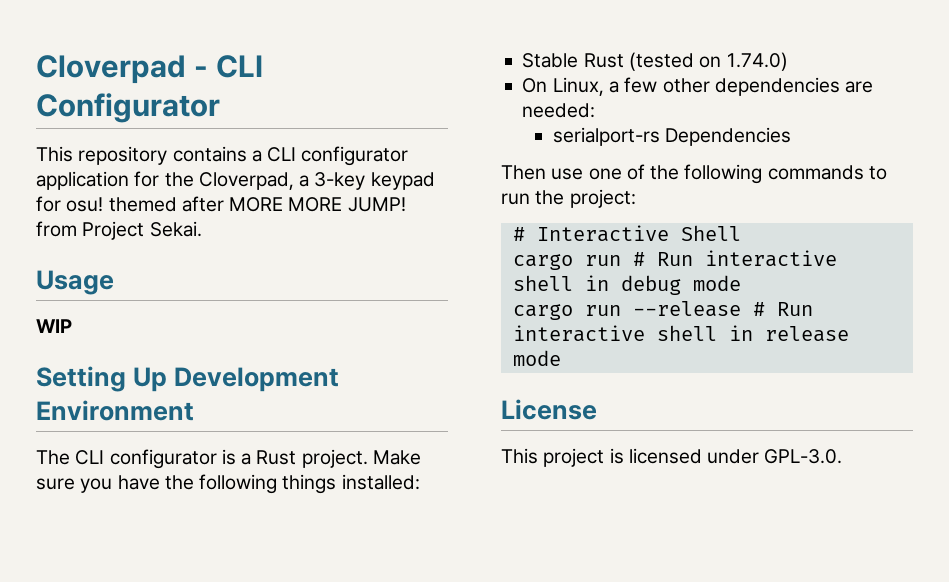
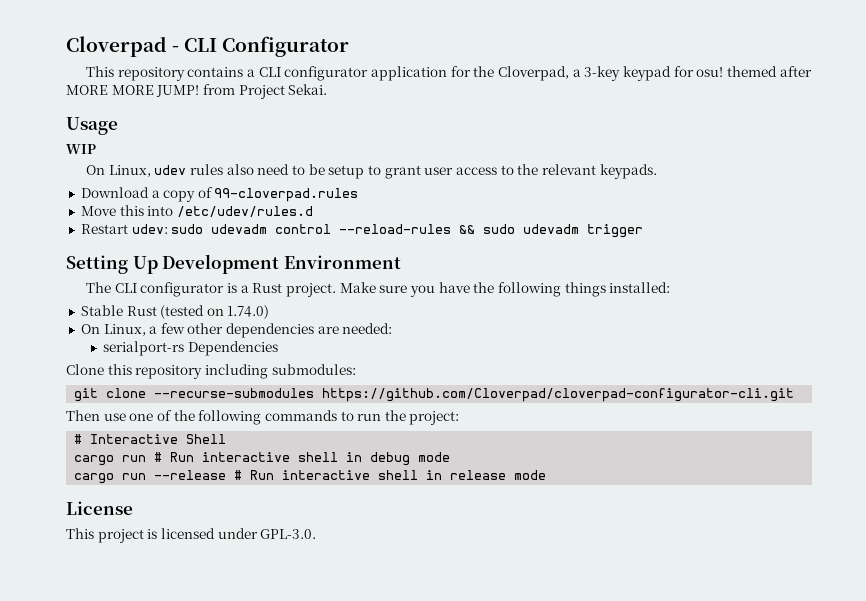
+ On Linux, udev rules also need to be setup to grant user access to the relevant keypads.
+ Download a copy of 99-cloverpad.rules
+ Move this into /etc/udev/rules.d
+ Restart udev: sudo udevadm control --reload-rules && sudo udevadm trigger
+ Clone this repository including submodules:
+ git clone --recurse-submodules https://github.com/Cloverpad/cloverpad-configurator-cli.git

